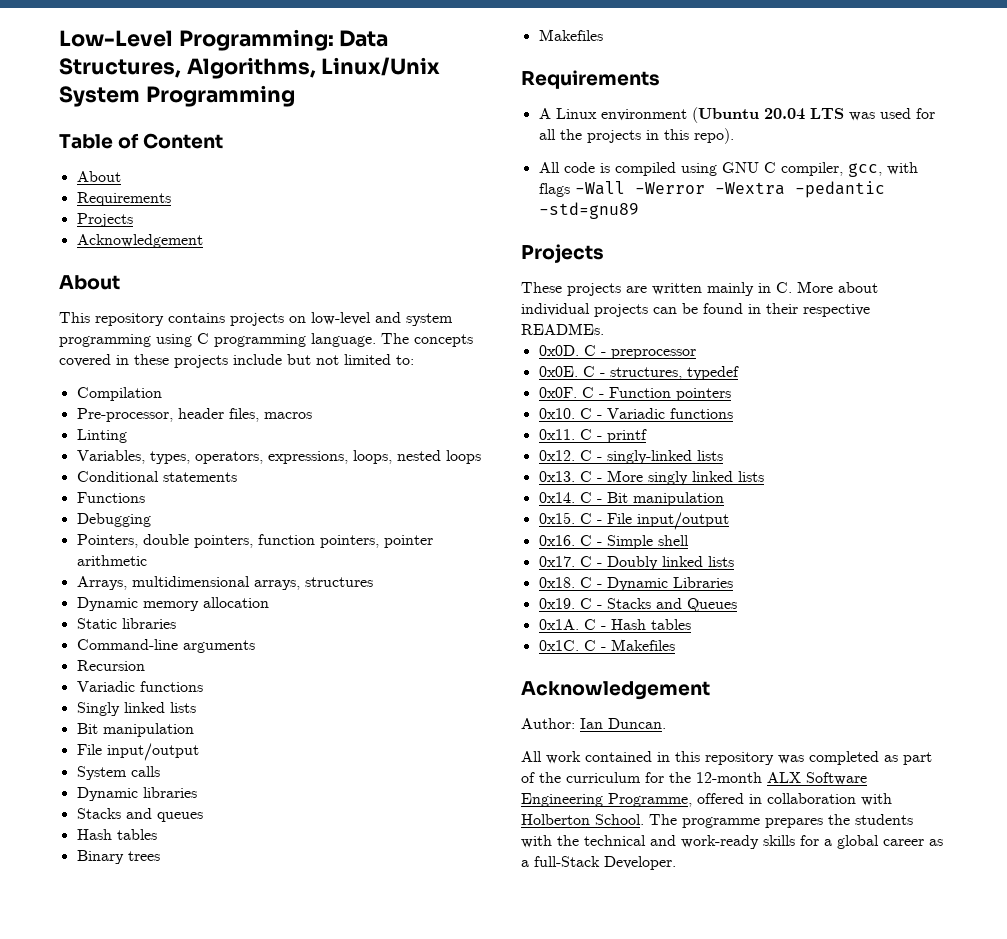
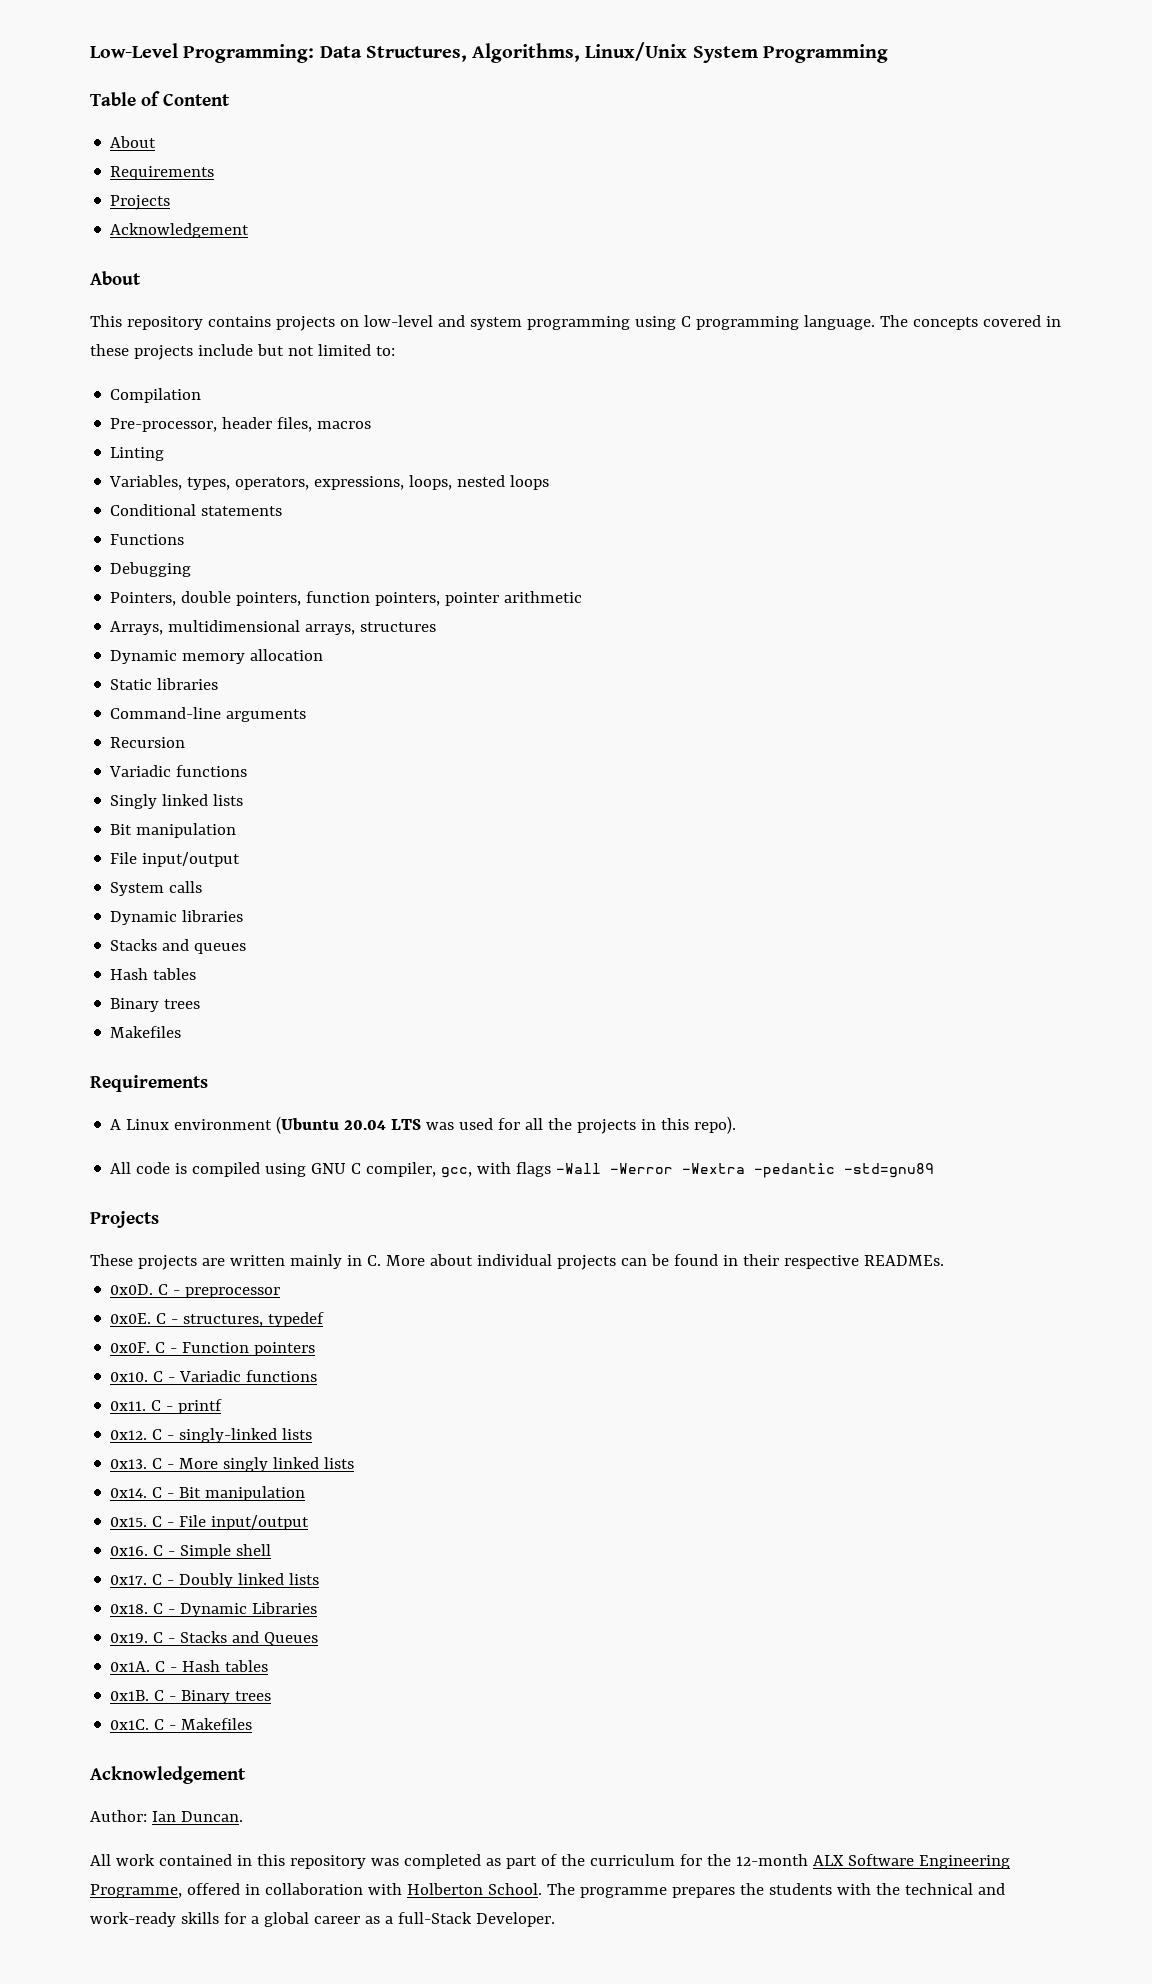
+ 0x1B. C - Binary trees

